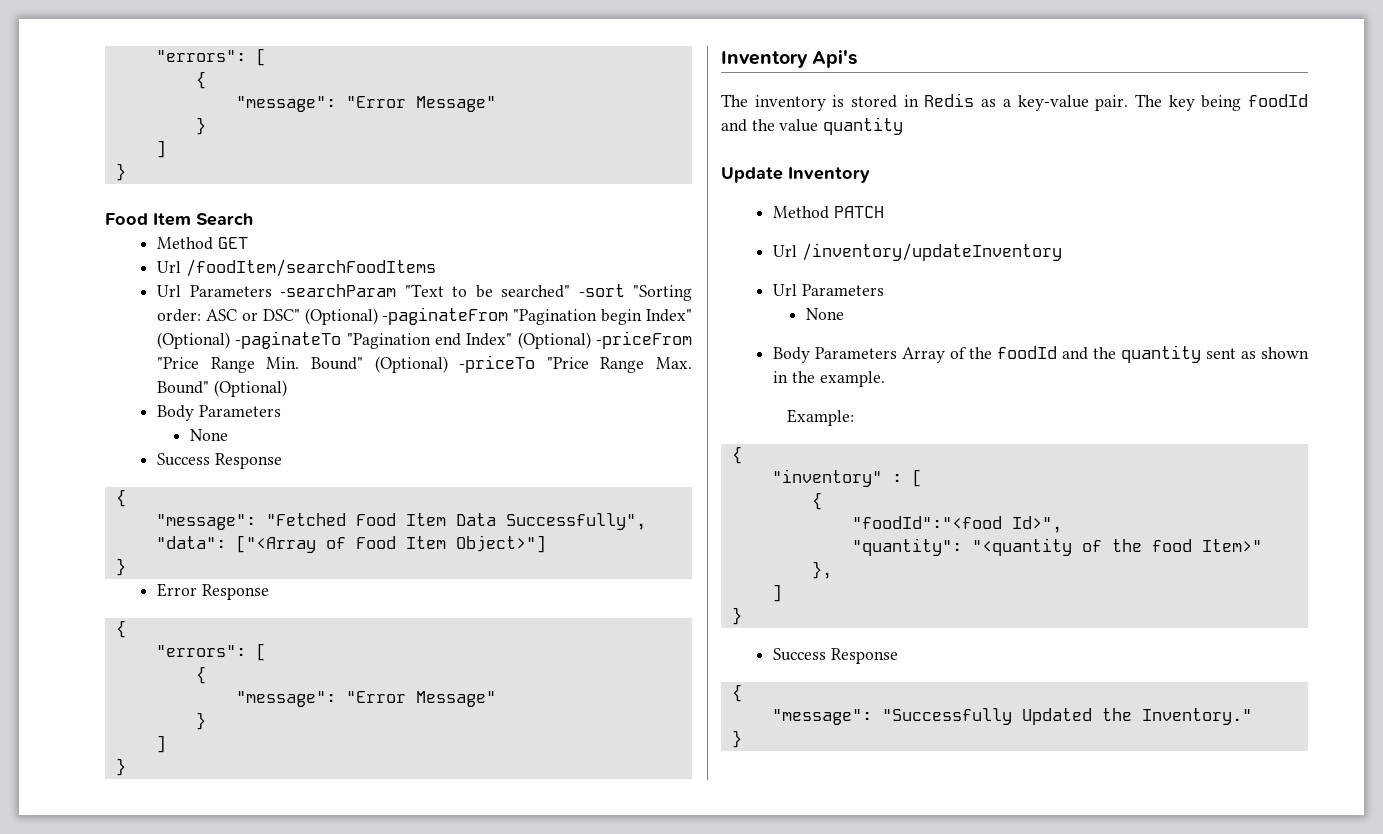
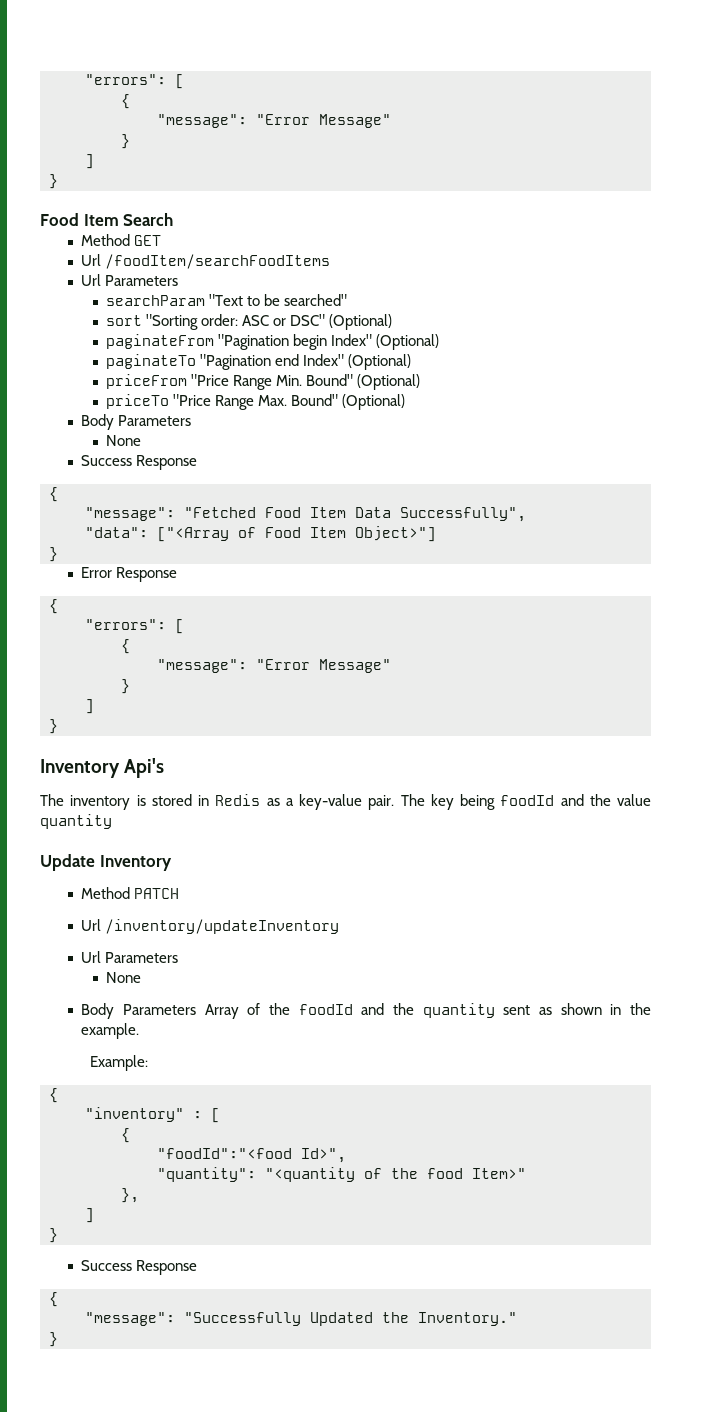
  Url /foodItem/searchFoodItems
- Url Parameters -searchParam "Text to be searched" -sort "Sorting order: ASC or DSC" (Optional) -paginateFrom "Pagination begin Index" (Optional) -paginateTo "Pagination end Index" (Optional) -priceFrom "Price Range Min. Bound" (Optional) -priceTo "Price Range Max. Bound" (Optional)
+ Url Parameters
+ searchParam "Text to be searched"
+ sort "Sorting order: ASC or DSC" (Optional)
+ paginateFrom "Pagination begin Index" (Optional)
+ paginateTo "Pagination end Index" (Optional)
+ priceFrom "Price Range Min. Bound" (Optional)
+ priceTo "Price Range Max. Bound" (Optional)

